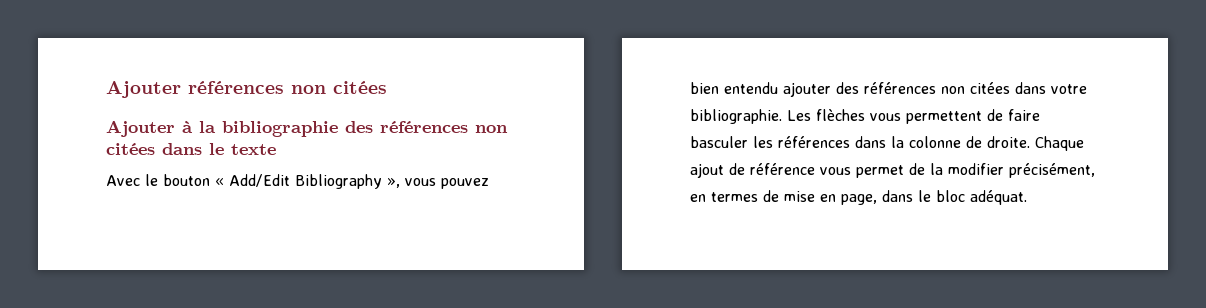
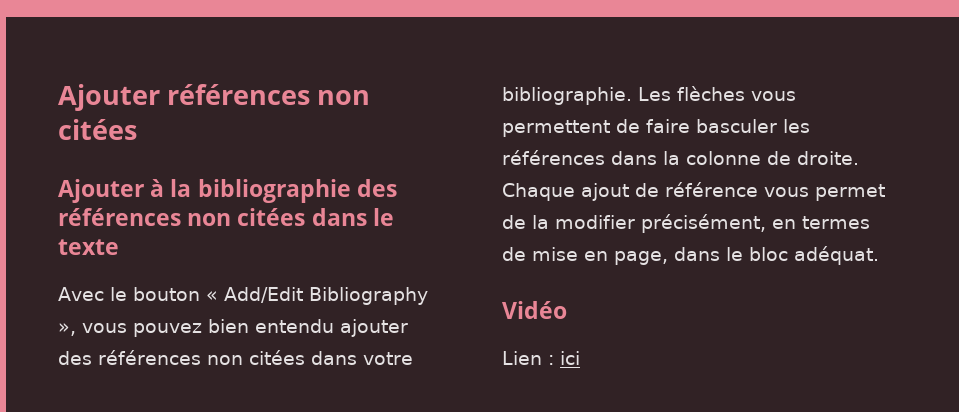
+ Vidéo
+ Lien : ici

